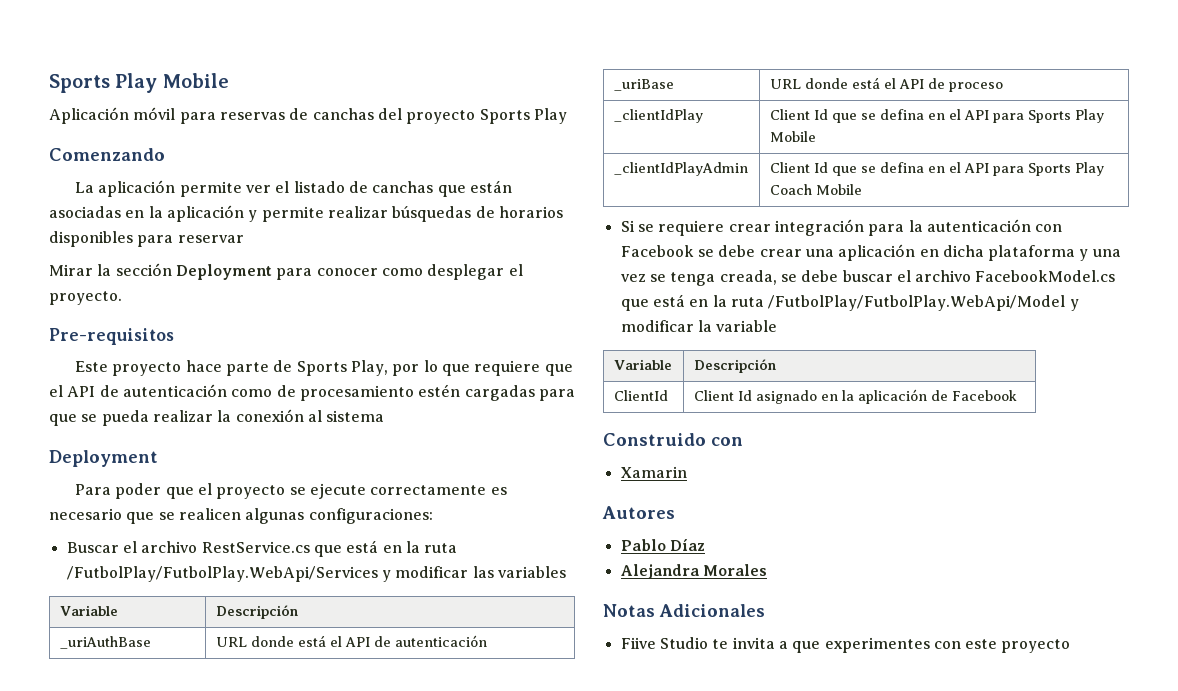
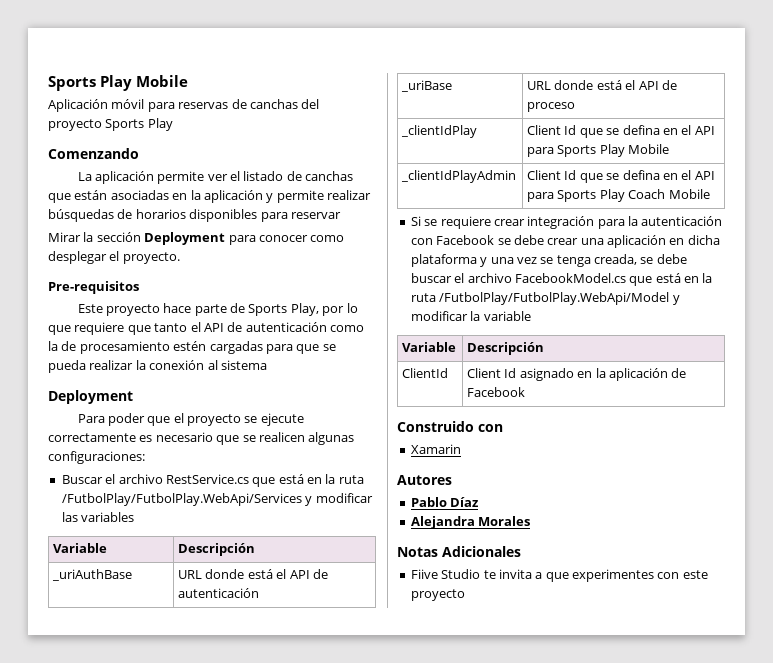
- Este proyecto hace parte de Sports Play, por lo que requiere que el API de autenticación como de procesamiento estén cargadas para que se pueda realizar la conexión al sistema
+ Este proyecto hace parte de Sports Play, por lo que requiere que tanto el API de autenticación como la de procesamiento estén cargadas para que se pueda realizar la conexión al sistema

